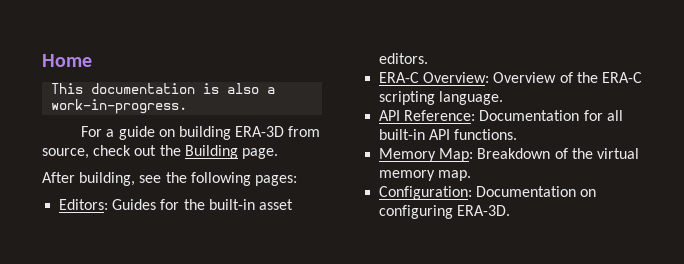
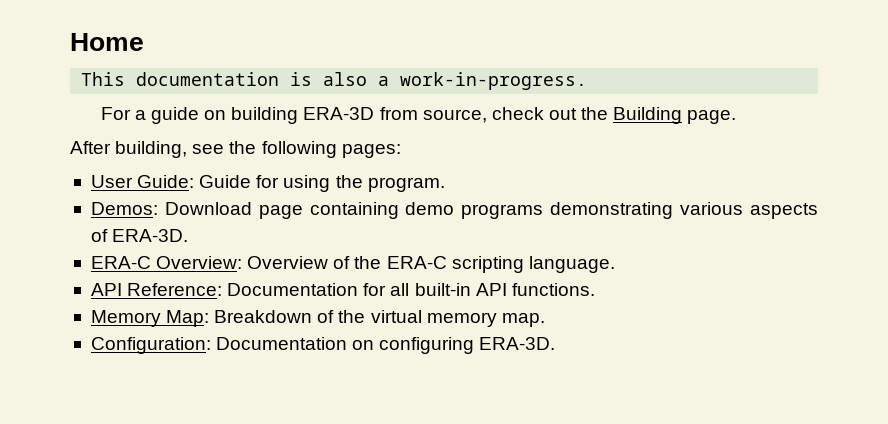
- Editors: Guides for the built-in asset editors.
+ User Guide: Guide for using the program.
+ Demos: Download page containing demo programs demonstrating various aspects of ERA-3D.

